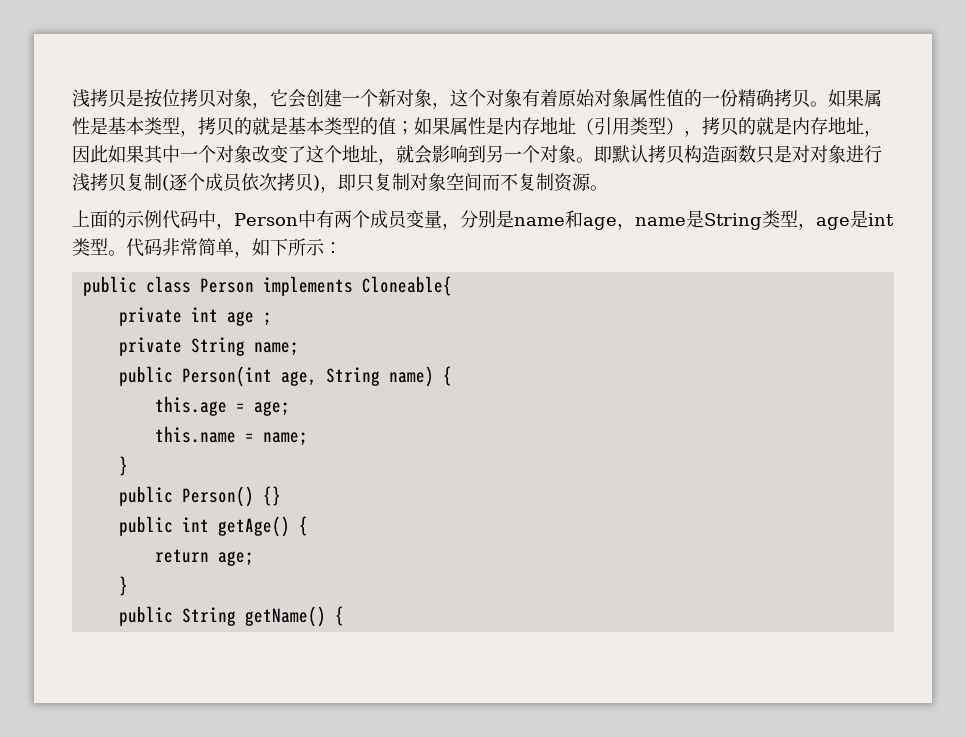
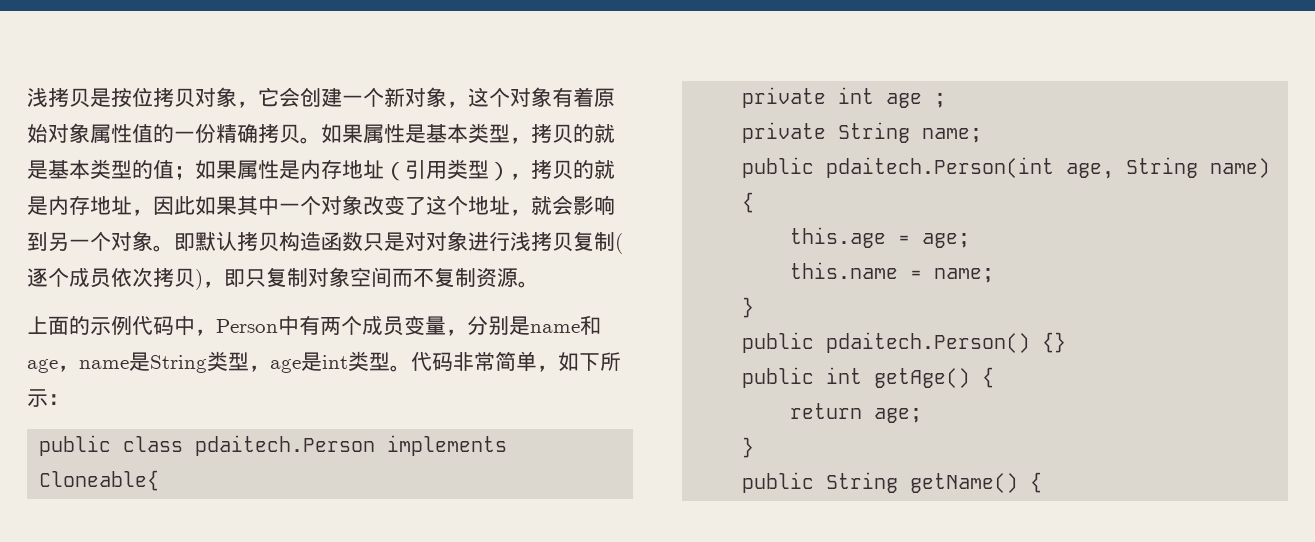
- public class Person implements Cloneable{
+ public class pdaitech.Person implements Cloneable{
- public Person(int age, String name) {
+ public pdaitech.Person(int age, String name) {
- public Person() {}
+ public pdaitech.Person() {}

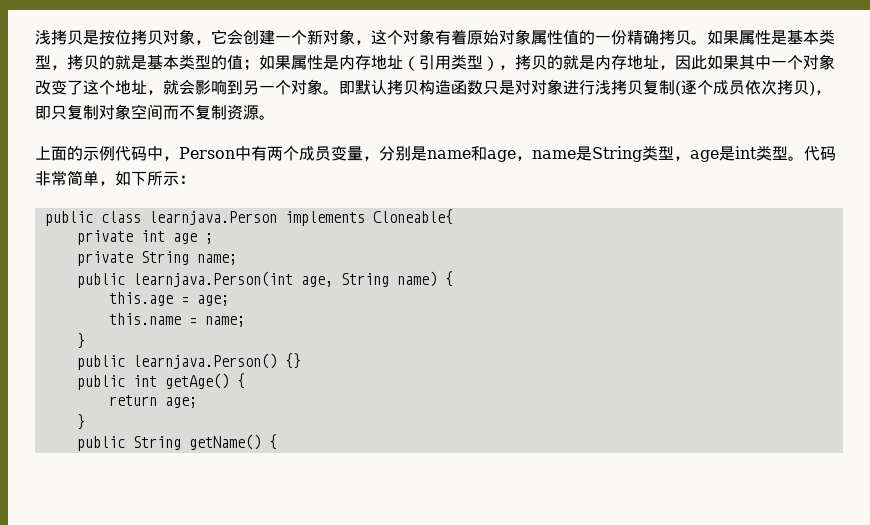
- public class pdaitech.Person implements Cloneable{
+ public class learnjava.Person implements Cloneable{
- public pdaitech.Person(int age, String name) {
+ public learnjava.Person(int age, String name) {
- public pdaitech.Person() {}
+ public learnjava.Person() {}

